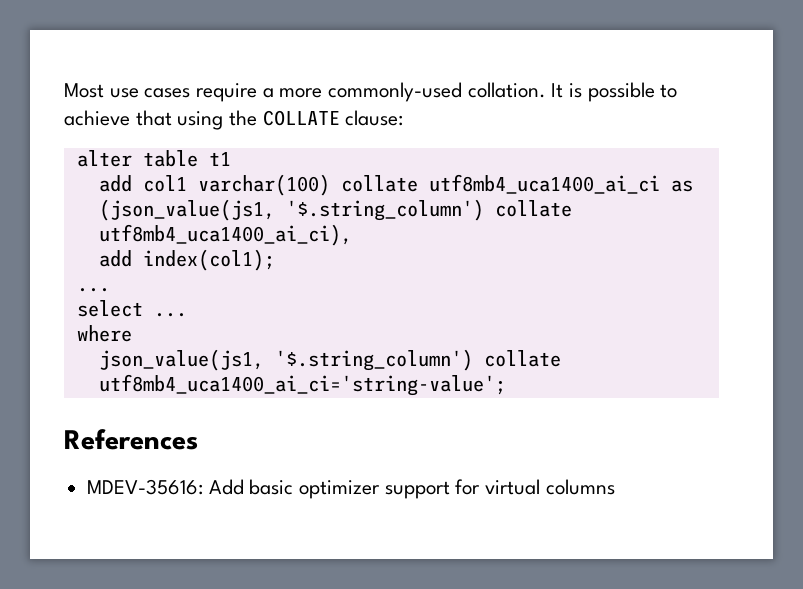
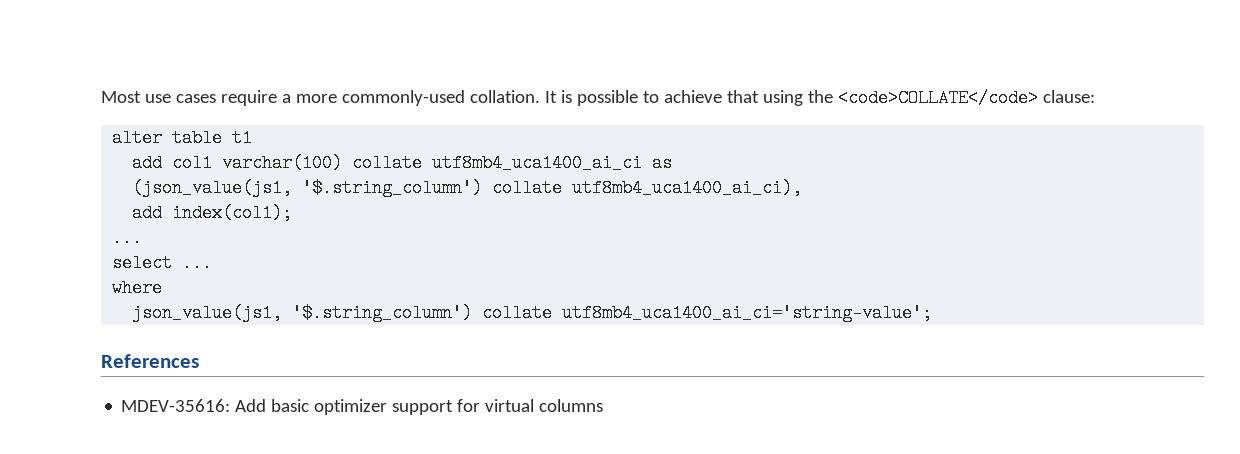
- It is possible to achieve that using the COLLATE clause:
+ It is possible to achieve that using the <code>COLLATE</code> clause:

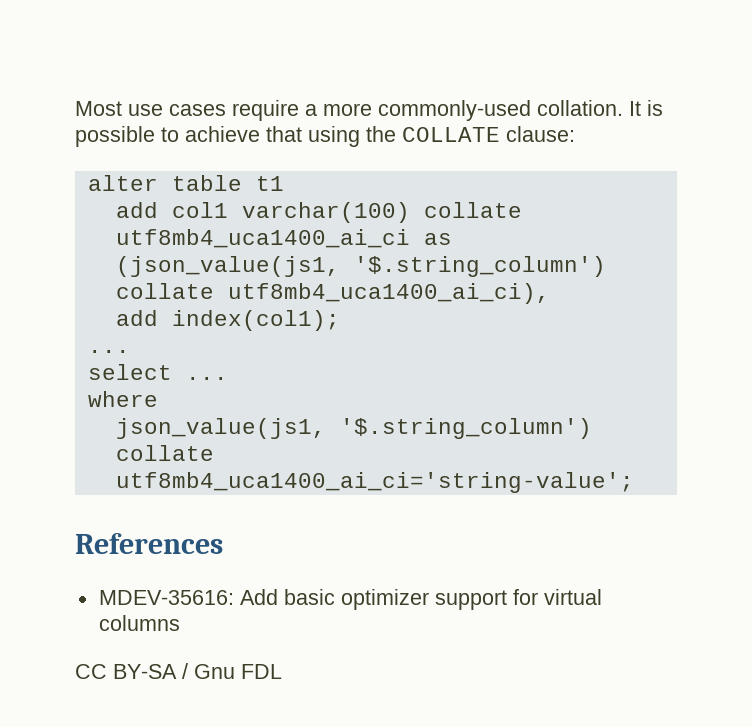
- It is possible to achieve that using the <code>COLLATE</code> clause:
+ It is possible to achieve that using the COLLATE clause:
+ CC BY-SA / Gnu FDL

